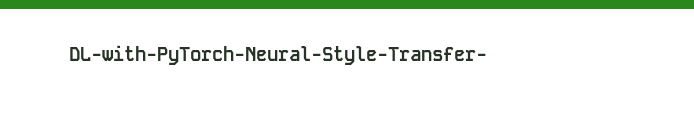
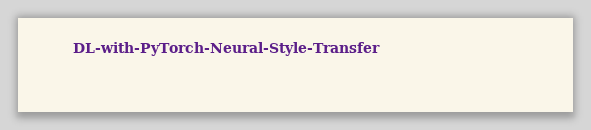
- DL-with-PyTorch-Neural-Style-Transfer-
+ DL-with-PyTorch-Neural-Style-Transfer

